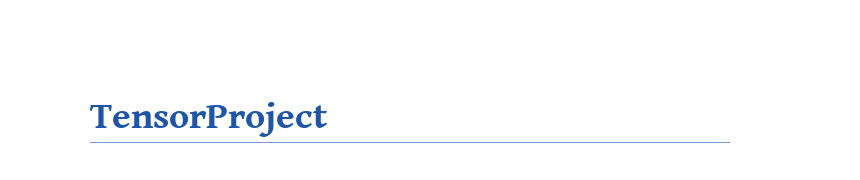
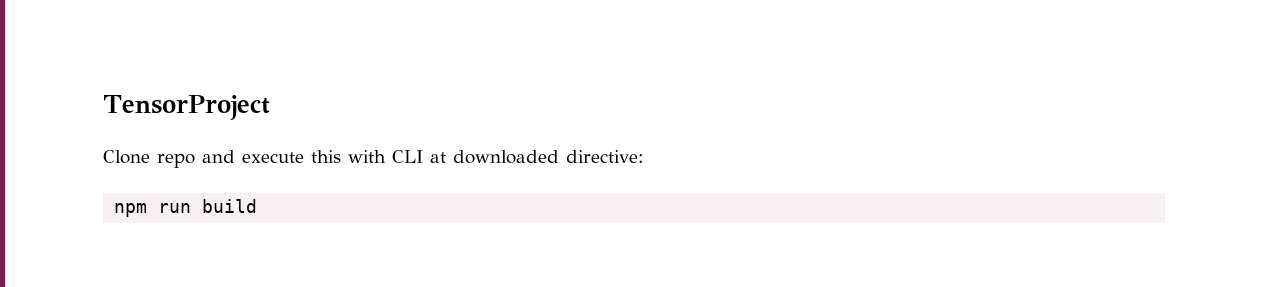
+ Clone repo and execute this with CLI at downloaded directive:
+ npm run build

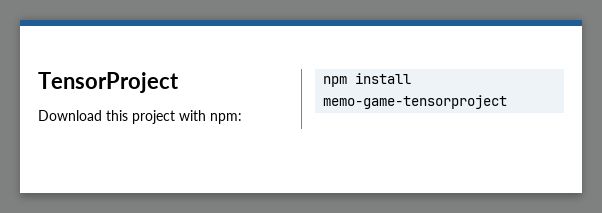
- Clone repo and execute this with CLI at downloaded directive:
+ Download this project with npm:
- npm run build
+ npm install memo-game-tensorproject

